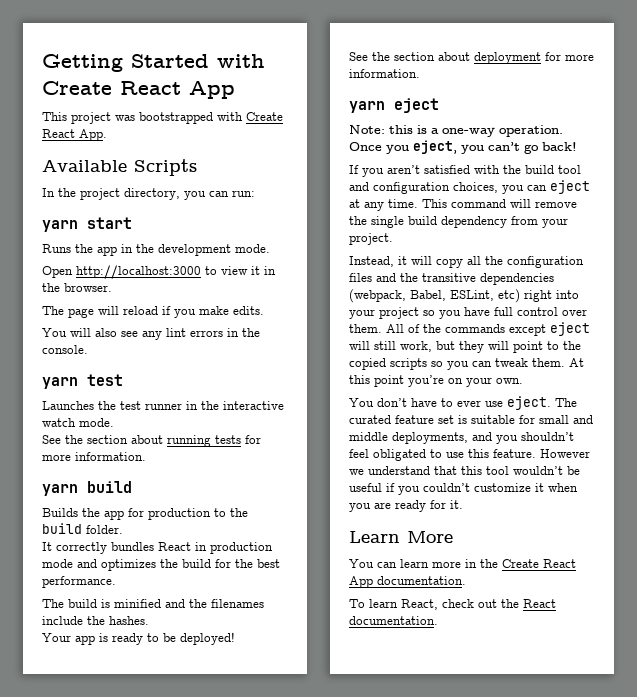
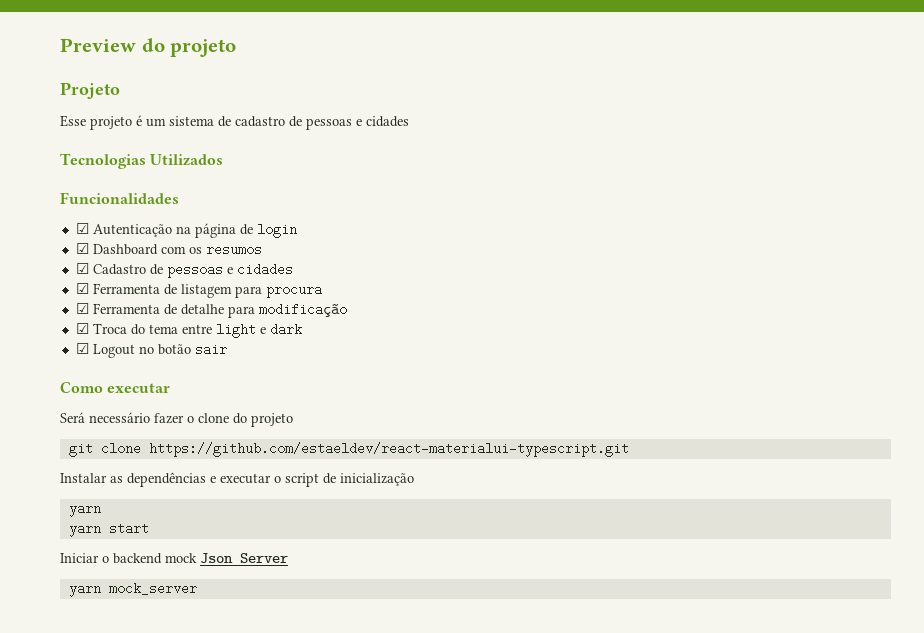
- Getting Started with Create React App
- This project was bootstrapped with Create React App.
- Available Scripts
- In the project directory, you can run:
+ Preview do projeto
+ Projeto
+ Esse projeto é um sistema de cadastro de pessoas e cidades
+ Tecnologias Utilizados
+ Funcionalidades
+ ☑ Autenticação na página de login
+ ☑ Dashboard com os resumos
+ ☑ Cadastro de pessoas e cidades
+ ☑ Ferramenta de listagem para procura
+ ☑ Ferramenta de detalhe para modificação
+ ☑ Troca do tema entre light e dark
+ ☑ Logout no botão sair
+ Como executar
+ Será necessário fazer o clone do projeto
+ git clone https://github.com/estaeldev/react-materialui-typescript.git
+ Instalar as dependências e executar o script de inicialização
+ yarn
  yarn start
- Runs the app in the development mode.
- Open http://localhost:3000 to view it in the browser.
- The page will reload if you make edits.
- You will also see any lint errors in the console.
- yarn test
- Launches the test runner in the interactive watch mode.
- See the section about running tests for more information.
- yarn build
- Builds the app for production to the build folder.
- It correctly bundles React in production mode and optimizes the build for the best performance.
- The build is minified and the filenames include the hashes.
- Your app is ready to be deployed!
- See the section about deployment for more information.
- yarn eject
- Note: this is a one-way operation. Once you eject, you can’t go back!
- If you aren’t satisfied with the build tool and configuration choices, you can eject at any time. This command will remove the single build dependency from your project.
- Instead, it will copy all the configuration files and the transitive dependencies (webpack, Babel, ESLint, etc) right into your project so you have full control over them. All of the commands except eject will still work, but they will point to the copied scripts so you can tweak them. At this point you’re on your own.
- You don’t have to ever use eject. The curated feature set is suitable for small and middle deployments, and you shouldn’t feel obligated to use this feature. However we understand that this tool wouldn’t be useful if you couldn’t customize it when you are ready for it.
- Learn More
- You can learn more in the Create React App documentation.
- To learn React, check out the React documentation.
+ Iniciar o backend mock Json Server
+ yarn mock_server

